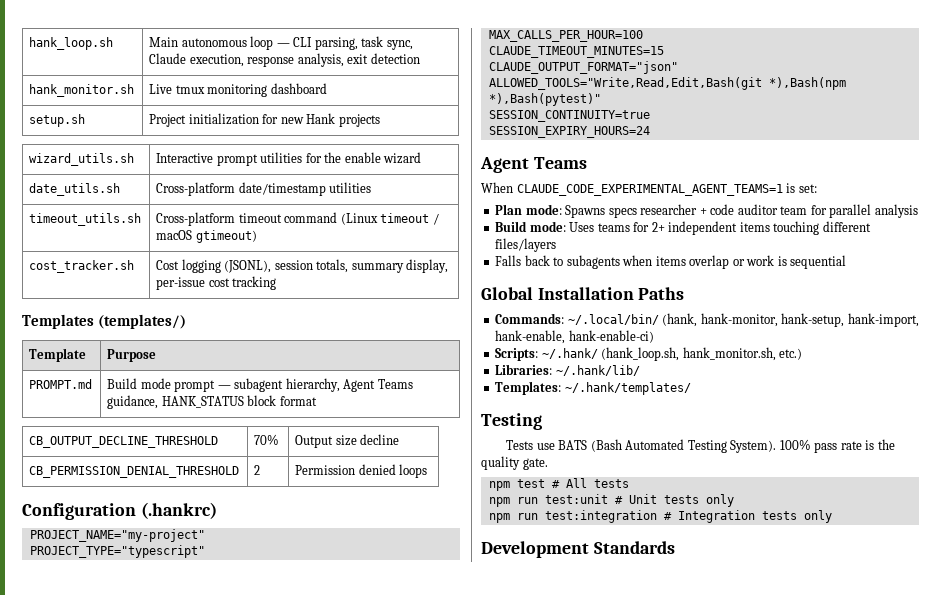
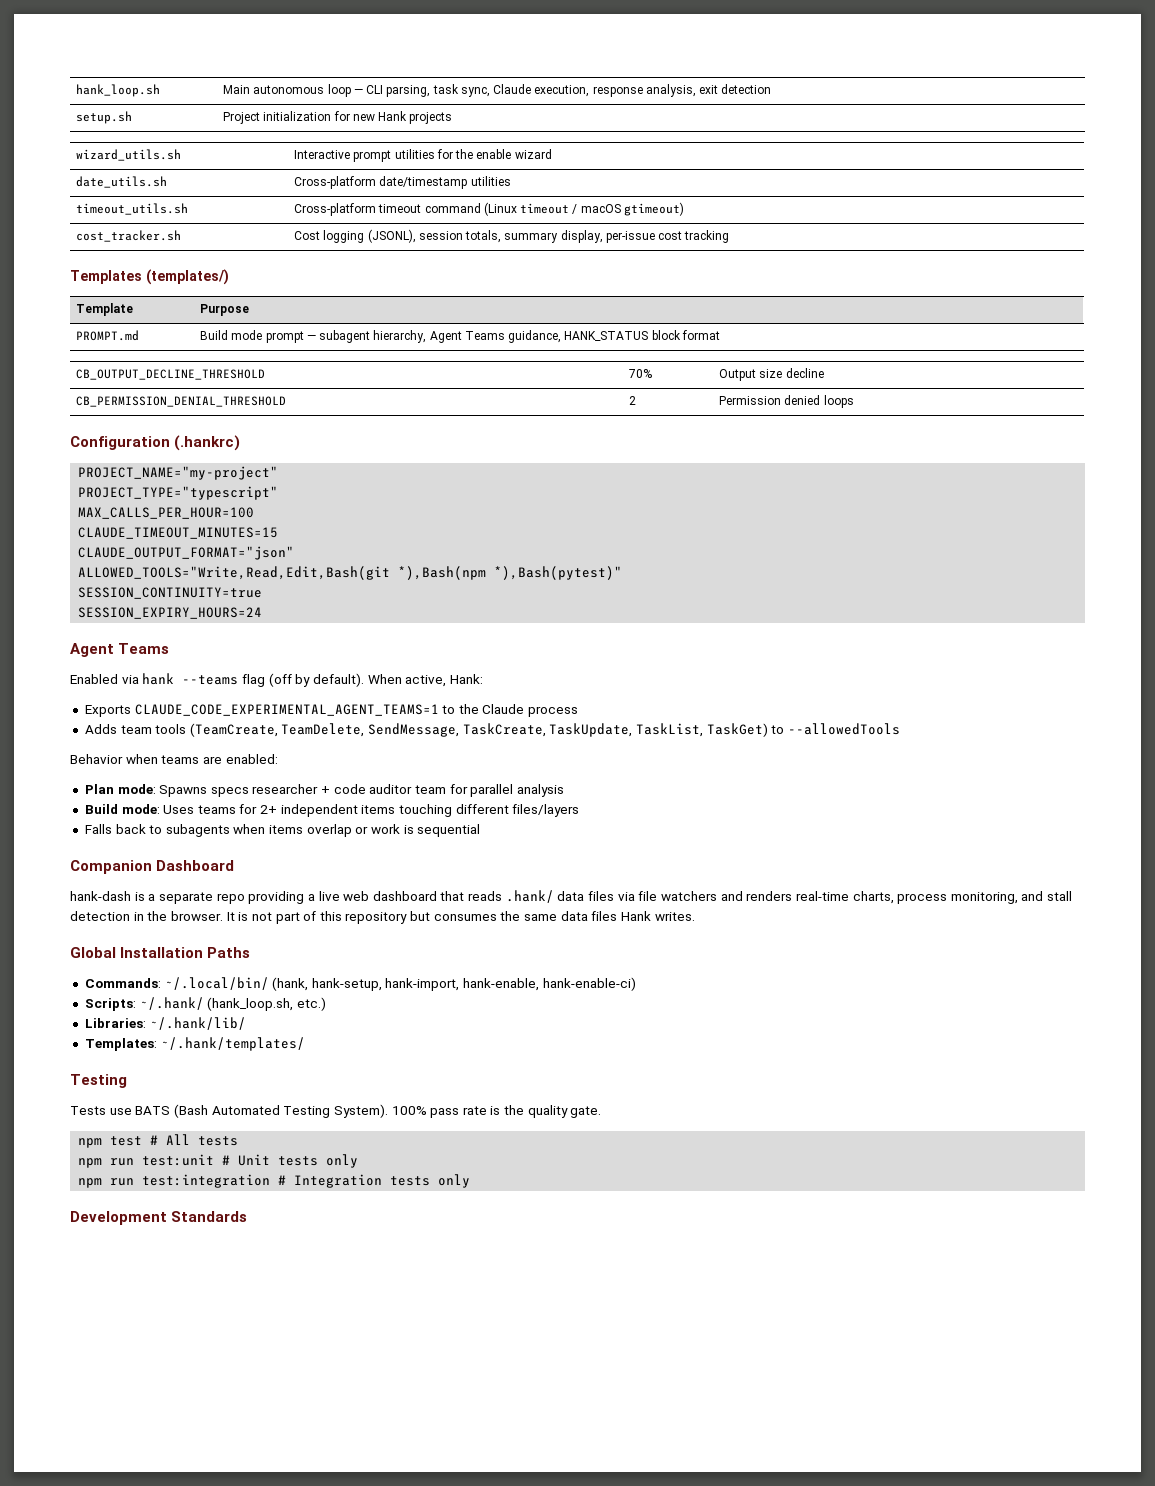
- hank_monitor.sh | Live tmux monitoring dashboard
- When CLAUDE_CODE_EXPERIMENTAL_AGENT_TEAMS=1 is set:
+ Enabled via hank --teams flag (off by default). When active, Hank:
+ Exports CLAUDE_CODE_EXPERIMENTAL_AGENT_TEAMS=1 to the Claude process
+ Adds team tools (TeamCreate, TeamDelete, SendMessage, TaskCreate, TaskUpdate, TaskList, TaskGet) to --allowedTools
+ Behavior when teams are enabled:
+ Companion Dashboard
+ hank-dash is a separate repo providing a live web dashboard that reads .hank/ data files via file watchers and renders real-time charts, process monitoring, and stall detection in the browser. It is not part of this repository but consumes the same data files Hank writes.
- Commands: ~/.local/bin/ (hank, hank-monitor, hank-setup, hank-import, hank-enable, hank-enable-ci)
+ Commands: ~/.local/bin/ (hank, hank-setup, hank-import, hank-enable, hank-enable-ci)
- Scripts: ~/.hank/ (hank_loop.sh, hank_monitor.sh, etc.)
+ Scripts: ~/.hank/ (hank_loop.sh, etc.)

